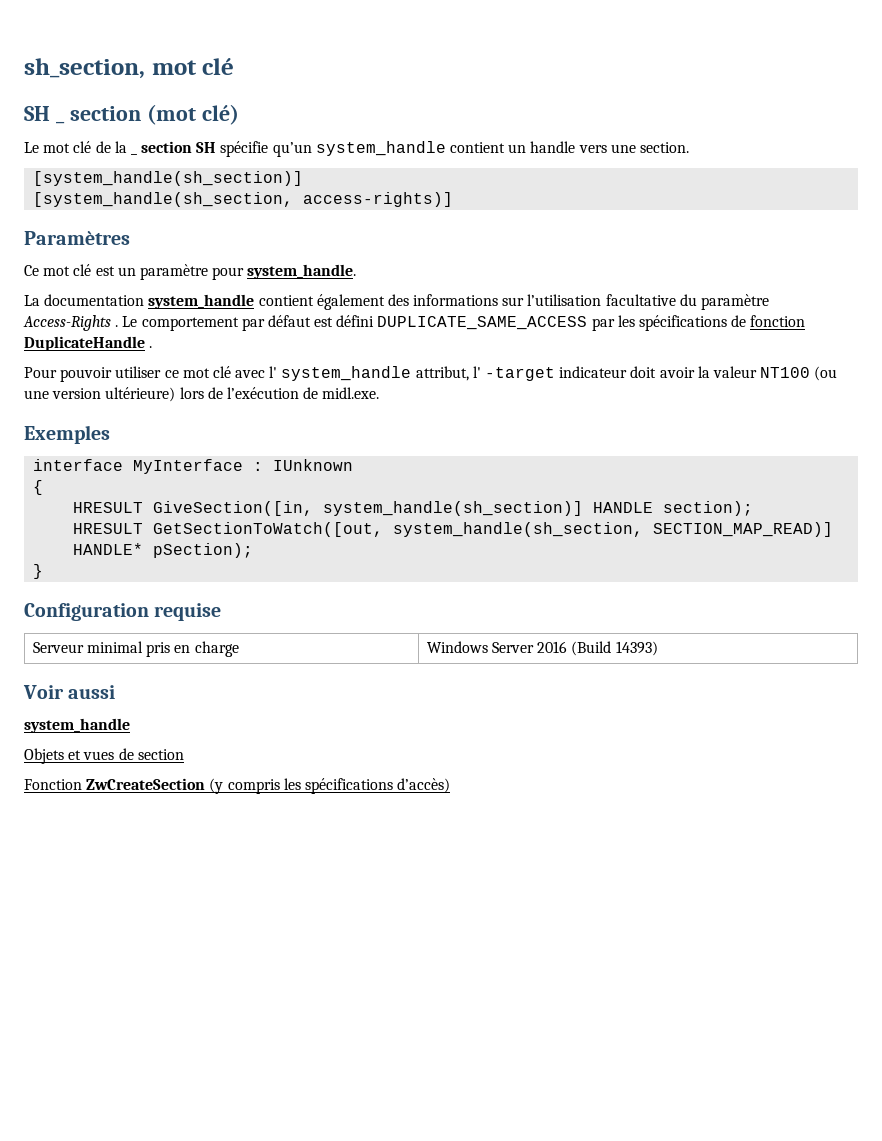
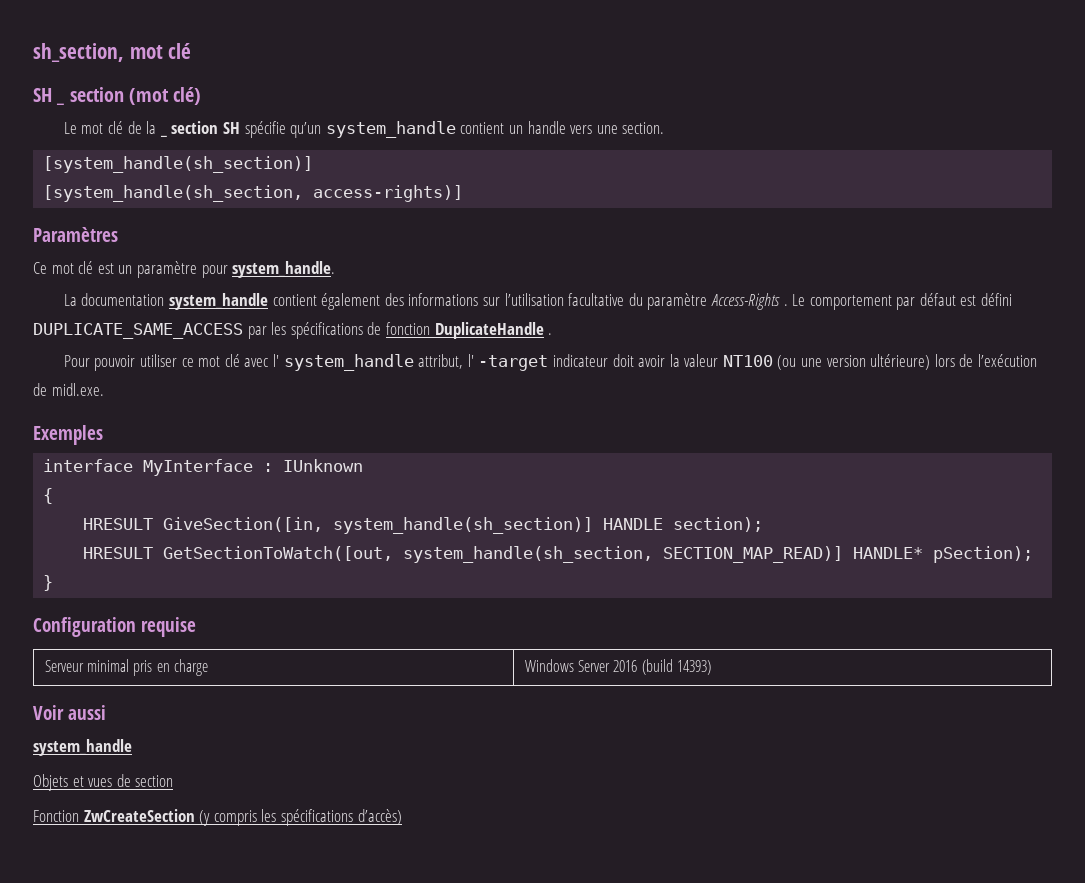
- Serveur minimal pris en charge | Windows Server 2016 (Build 14393)
+ Serveur minimal pris en charge | Windows Server 2016 (build 14393)

